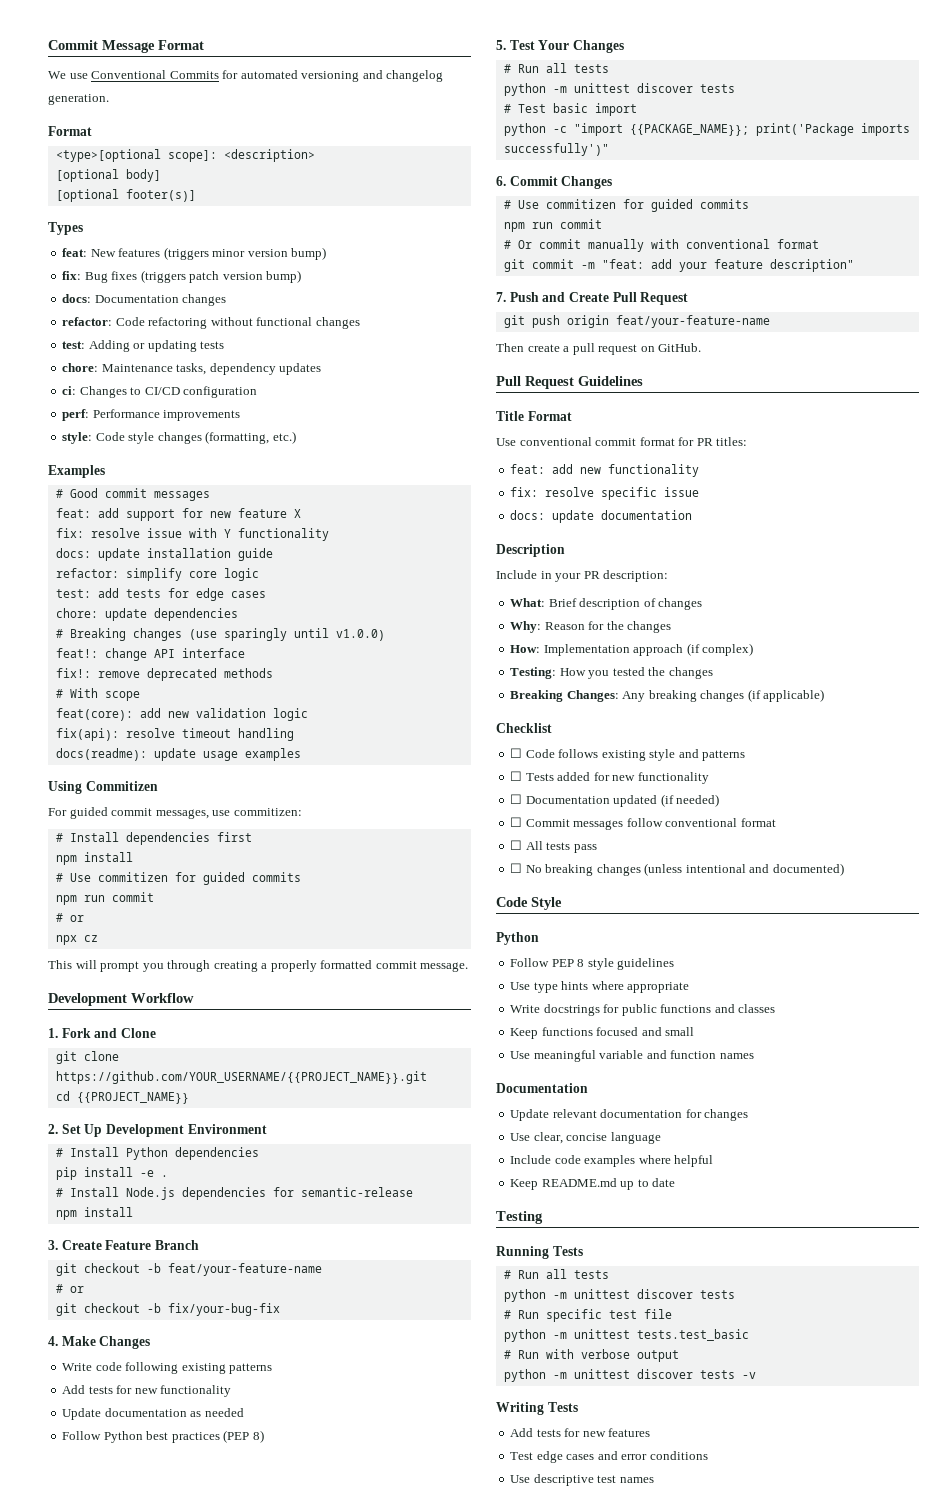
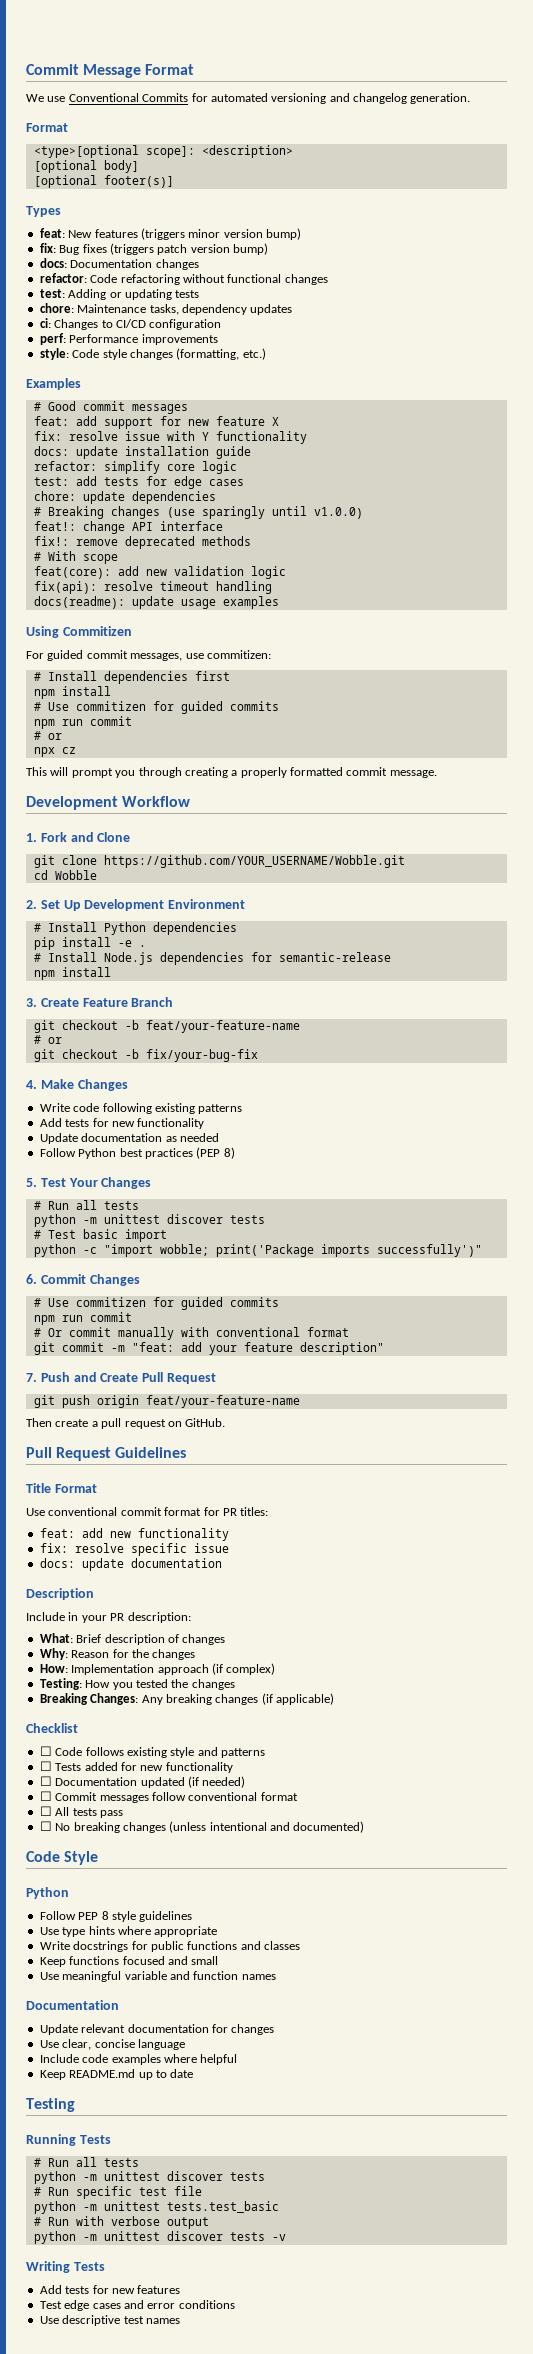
- git clone https://github.com/YOUR_USERNAME/{{PROJECT_NAME}}.git
+ git clone https://github.com/YOUR_USERNAME/Wobble.git
- cd {{PROJECT_NAME}}
+ cd Wobble
- python -c "import {{PACKAGE_NAME}}; print('Package imports successfully')"
+ python -c "import wobble; print('Package imports successfully')"

